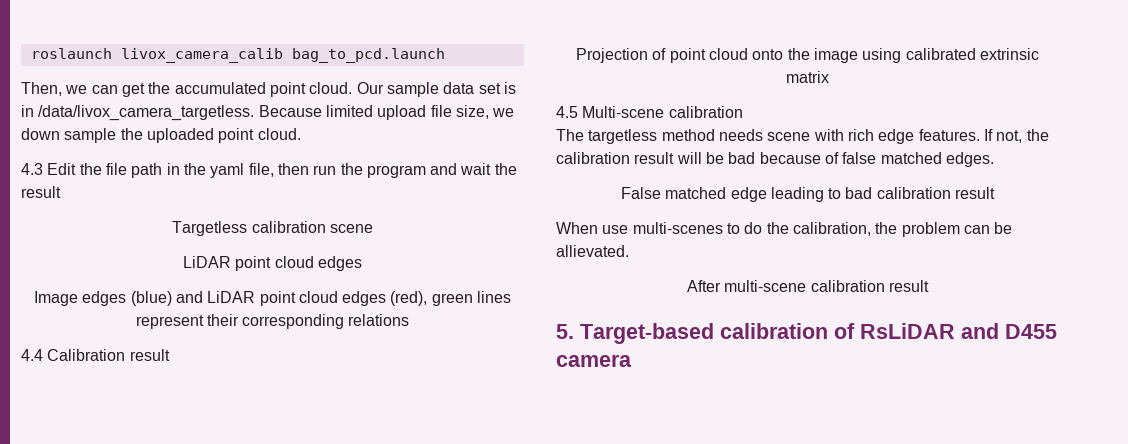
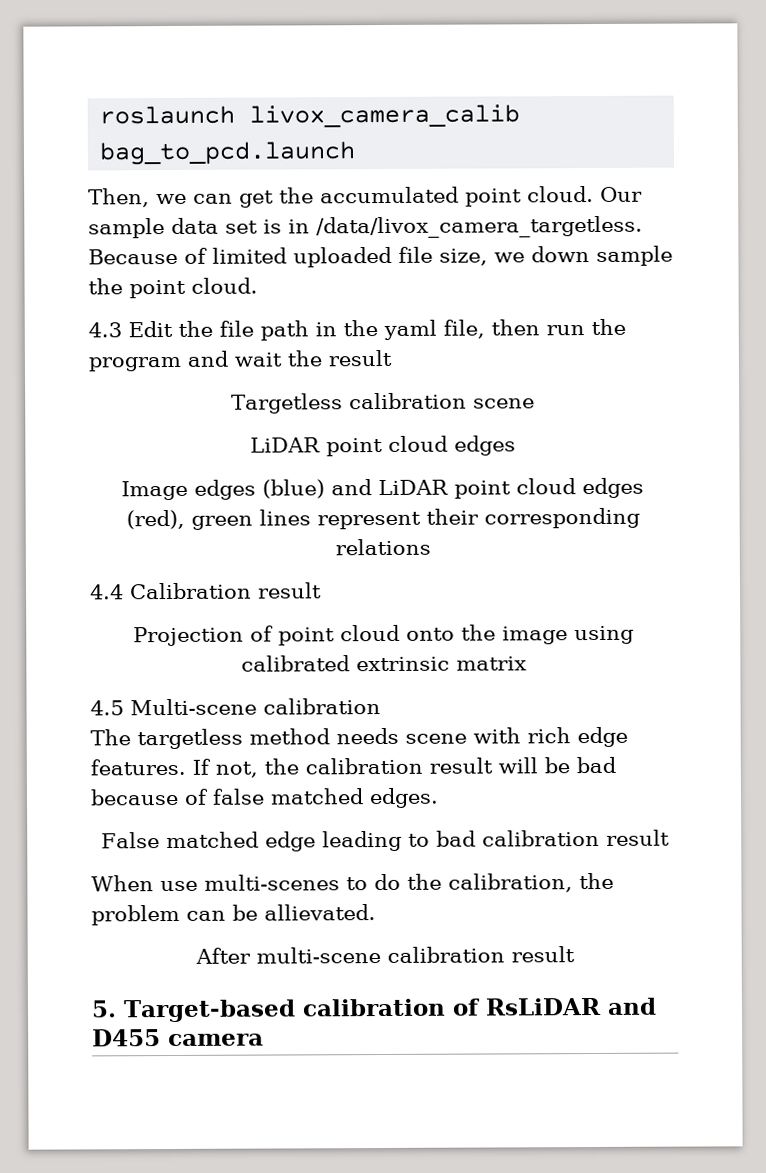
- Because limited upload file size, we down sample the uploaded point cloud.
+ Because of limited uploaded file size, we down sample the point cloud.

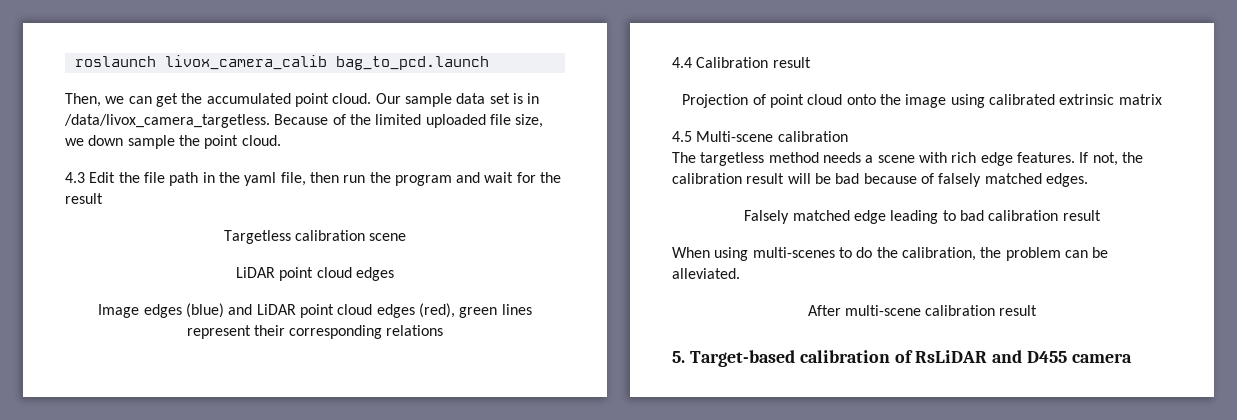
- Because of limited uploaded file size, we down sample the point cloud.
+ Because of the limited uploaded file size, we down sample the point cloud.
- 4.3 Edit the file path in the yaml file, then run the program and wait the result
+ 4.3 Edit the file path in the yaml file, then run the program and wait for the result
- The targetless method needs scene with rich edge features.
+ The targetless method needs a scene with rich edge features.
- If not, the calibration result will be bad because of false matched edges.
+ If not, the calibration result will be bad because of falsely matched edges.
- False matched edge leading to bad calibration result
+ Falsely matched edge leading to bad calibration result
- When use multi-scenes to do the calibration, the problem can be allievated.
+ When using multi-scenes to do the calibration, the problem can be alleviated.

